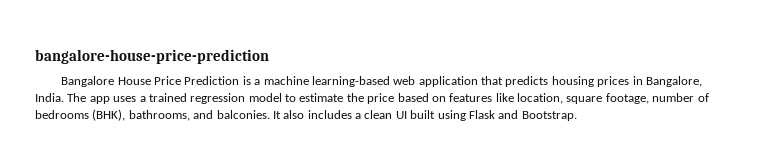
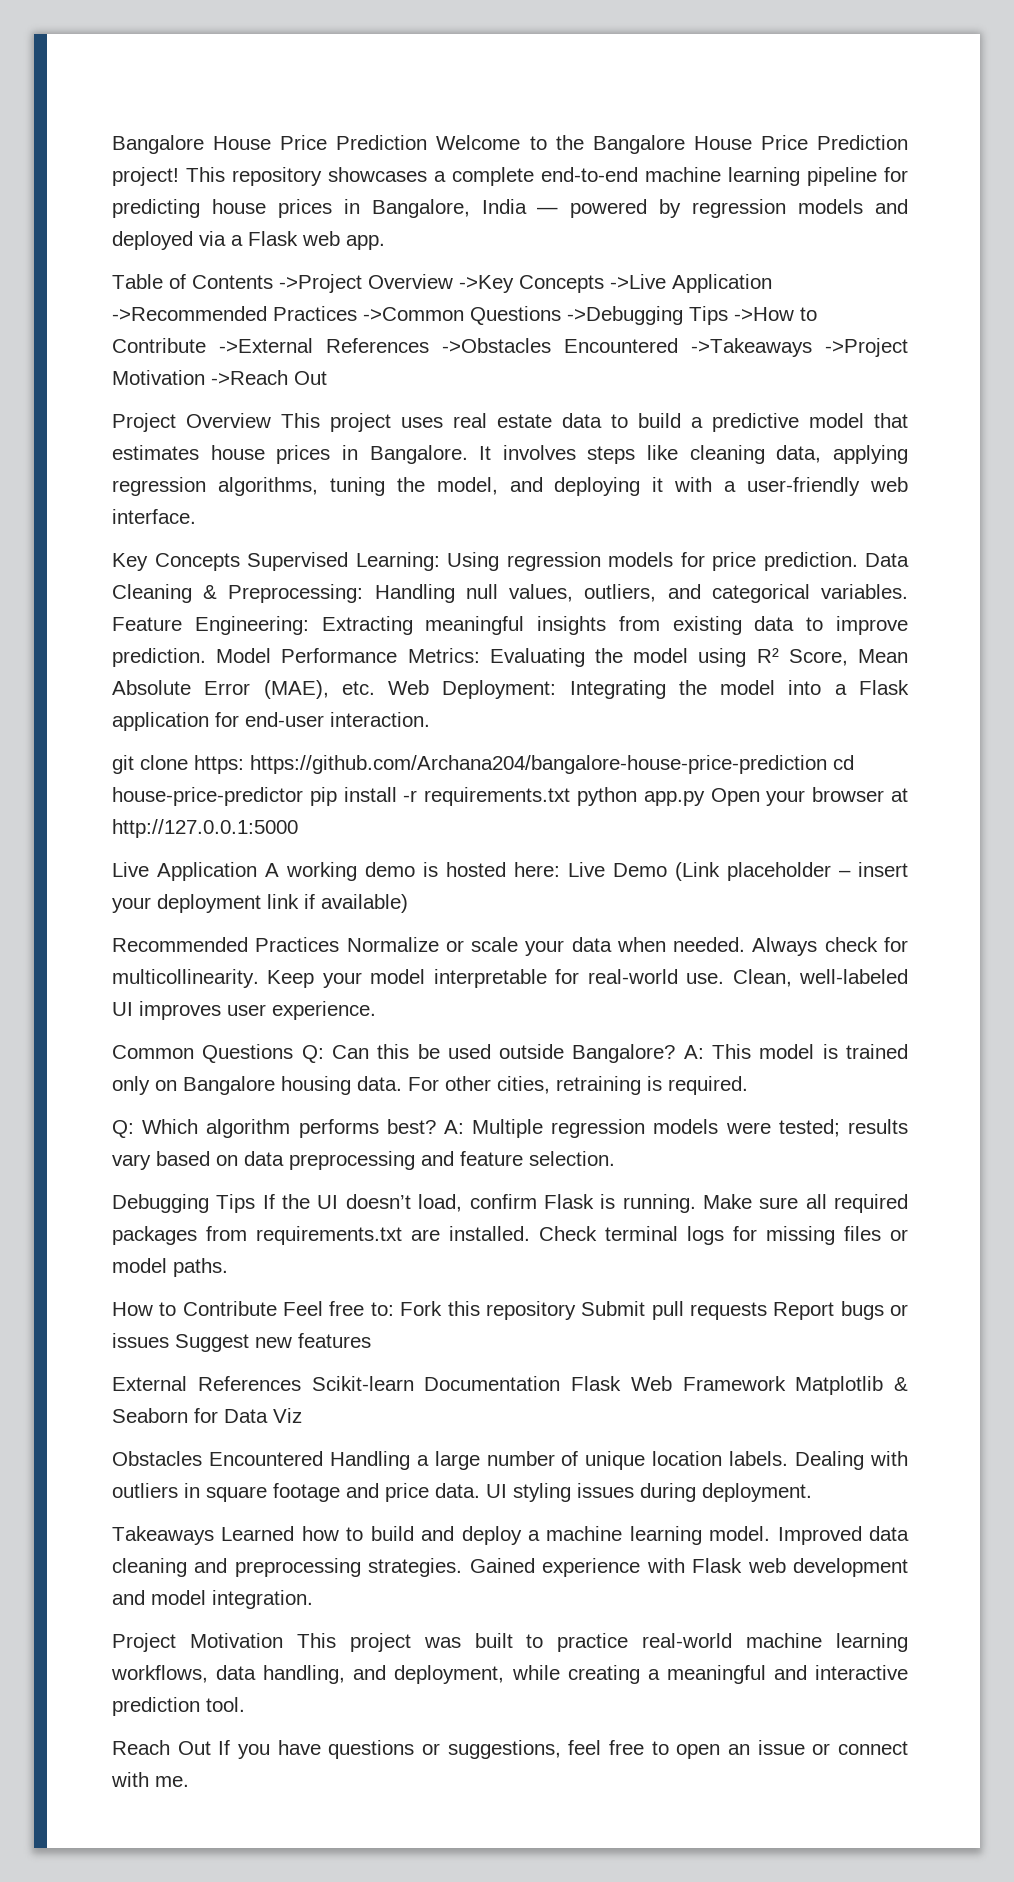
- bangalore-house-price-prediction
- Bangalore House Price Prediction is a machine learning-based web application that predicts housing prices in Bangalore, India. The app uses a trained regression model to estimate the price based on features like location, square footage, number of bedrooms (BHK), bathrooms, and balconies. It also includes a clean UI built using Flask and Bootstrap.
+ Bangalore House Price Prediction Welcome to the Bangalore House Price Prediction project! This repository showcases a complete end-to-end machine learning pipeline for predicting house prices in Bangalore, India — powered by regression models and deployed via a Flask web app.
+ Table of Contents ->Project Overview ->Key Concepts ->Live Application ->Recommended Practices ->Common Questions ->Debugging Tips ->How to Contribute ->External References ->Obstacles Encountered ->Takeaways ->Project Motivation ->Reach Out
+ Project Overview This project uses real estate data to build a predictive model that estimates house prices in Bangalore. It involves steps like cleaning data, applying regression algorithms, tuning the model, and deploying it with a user-friendly web interface.
+ Key Concepts Supervised Learning: Using regression models for price prediction. Data Cleaning & Preprocessing: Handling null values, outliers, and categorical variables. Feature Engineering: Extracting meaningful insights from existing data to improve prediction. Model Performance Metrics: Evaluating the model using R² Score, Mean Absolute Error (MAE), etc. Web Deployment: Integrating the model into a Flask application for end-user interaction.
+ git clone https: https://github.com/Archana204/bangalore-house-price-prediction cd house-price-predictor pip install -r requirements.txt python app.py Open your browser at http://127.0.0.1:5000
+ Live Application A working demo is hosted here: Live Demo (Link placeholder – insert your deployment link if available)
+ Recommended Practices Normalize or scale your data when needed. Always check for multicollinearity. Keep your model interpretable for real-world use. Clean, well-labeled UI improves user experience.
+ Common Questions Q: Can this be used outside Bangalore? A: This model is trained only on Bangalore housing data. For other cities, retraining is required.
+ Q: Which algorithm performs best? A: Multiple regression models were tested; results vary based on data preprocessing and feature selection.
+ Debugging Tips If the UI doesn’t load, confirm Flask is running. Make sure all required packages from requirements.txt are installed. Check terminal logs for missing files or model paths.
+ How to Contribute Feel free to: Fork this repository Submit pull requests Report bugs or issues Suggest new features
+ External References Scikit-learn Documentation Flask Web Framework Matplotlib & Seaborn for Data Viz
+ Obstacles Encountered Handling a large number of unique location labels. Dealing with outliers in square footage and price data. UI styling issues during deployment.
+ Takeaways Learned how to build and deploy a machine learning model. Improved data cleaning and preprocessing strategies. Gained experience with Flask web development and model integration.
+ Project Motivation This project was built to practice real-world machine learning workflows, data handling, and deployment, while creating a meaningful and interactive prediction tool.
+ Reach Out If you have questions or suggestions, feel free to open an issue or connect with me.

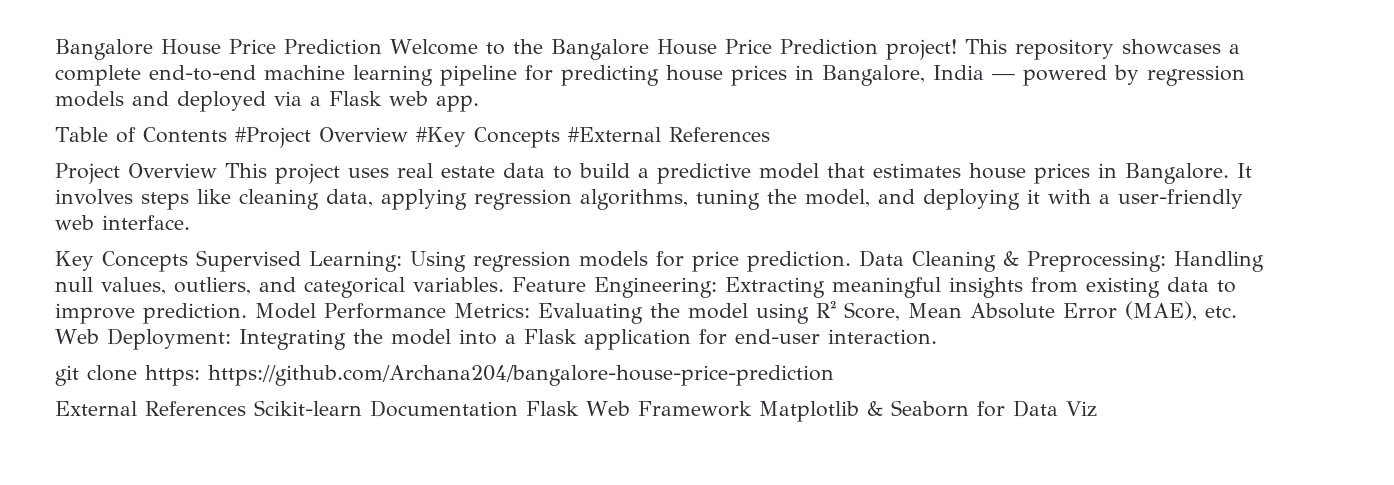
- Table of Contents ->Project Overview ->Key Concepts ->Live Application ->Recommended Practices ->Common Questions ->Debugging Tips ->How to Contribute ->External References ->Obstacles Encountered ->Takeaways ->Project Motivation ->Reach Out
+ Table of Contents #Project Overview #Key Concepts #External References
- git clone https: https://github.com/Archana204/bangalore-house-price-prediction cd house-price-predictor pip install -r requirements.txt python app.py Open your browser at http://127.0.0.1:5000
- Live Application A working demo is hosted here: Live Demo (Link placeholder – insert your deployment link if available)
- Recommended Practices Normalize or scale your data when needed. Always check for multicollinearity. Keep your model interpretable for real-world use. Clean, well-labeled UI improves user experience.
- Common Questions Q: Can this be used outside Bangalore? A: This model is trained only on Bangalore housing data. For other cities, retraining is required.
- Q: Which algorithm performs best? A: Multiple regression models were tested; results vary based on data preprocessing and feature selection.
- Debugging Tips If the UI doesn’t load, confirm Flask is running. Make sure all required packages from requirements.txt are installed. Check terminal logs for missing files or model paths.
- How to Contribute Feel free to: Fork this repository Submit pull requests Report bugs or issues Suggest new features
+ git clone https: https://github.com/Archana204/bangalore-house-price-prediction
- Obstacles Encountered Handling a large number of unique location labels. Dealing with outliers in square footage and price data. UI styling issues during deployment.
- Takeaways Learned how to build and deploy a machine learning model. Improved data cleaning and preprocessing strategies. Gained experience with Flask web development and model integration.
- Project Motivation This project was built to practice real-world machine learning workflows, data handling, and deployment, while creating a meaningful and interactive prediction tool.
- Reach Out If you have questions or suggestions, feel free to open an issue or connect with me.

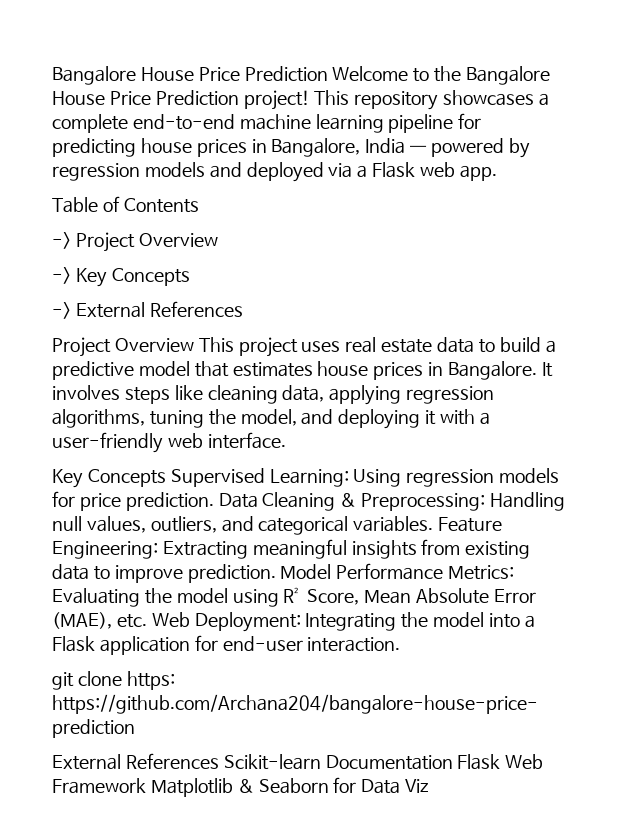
- Table of Contents #Project Overview #Key Concepts #External References
+ Table of Contents
+ -> Project Overview
+ -> Key Concepts
+ -> External References

